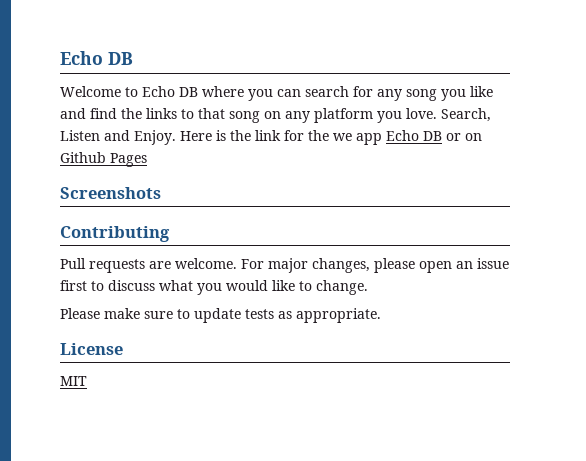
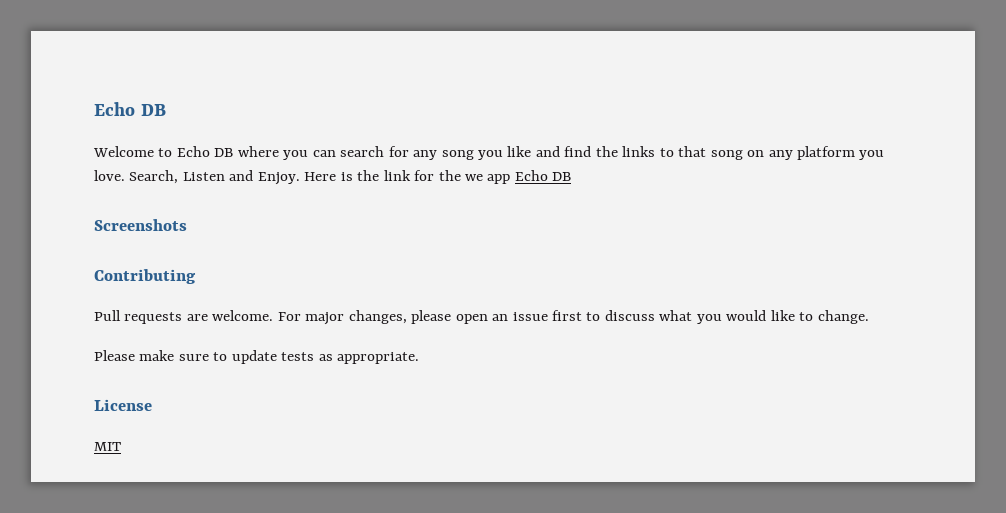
- Here is the link for the we app Echo DB or on Github Pages
+ Here is the link for the we app Echo DB

